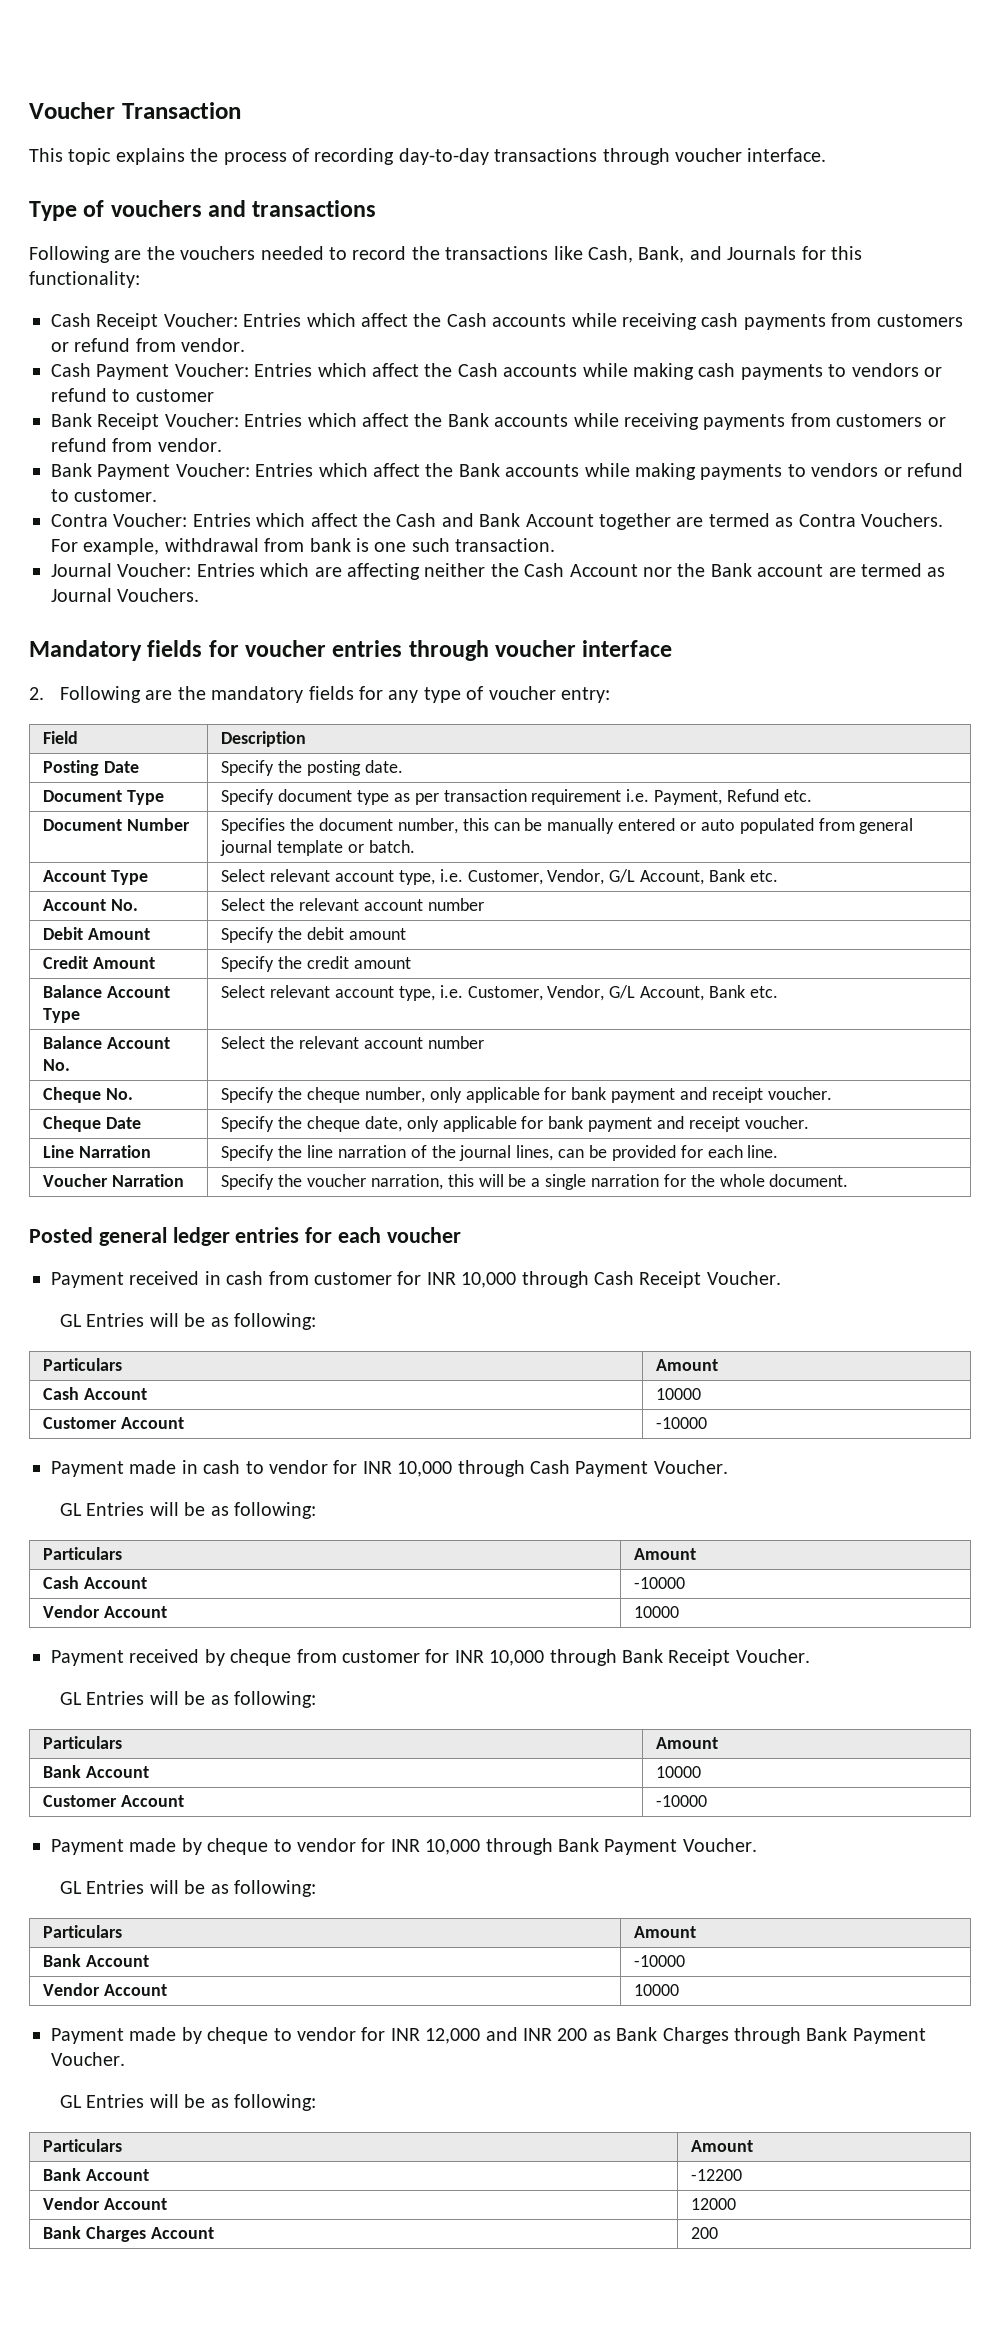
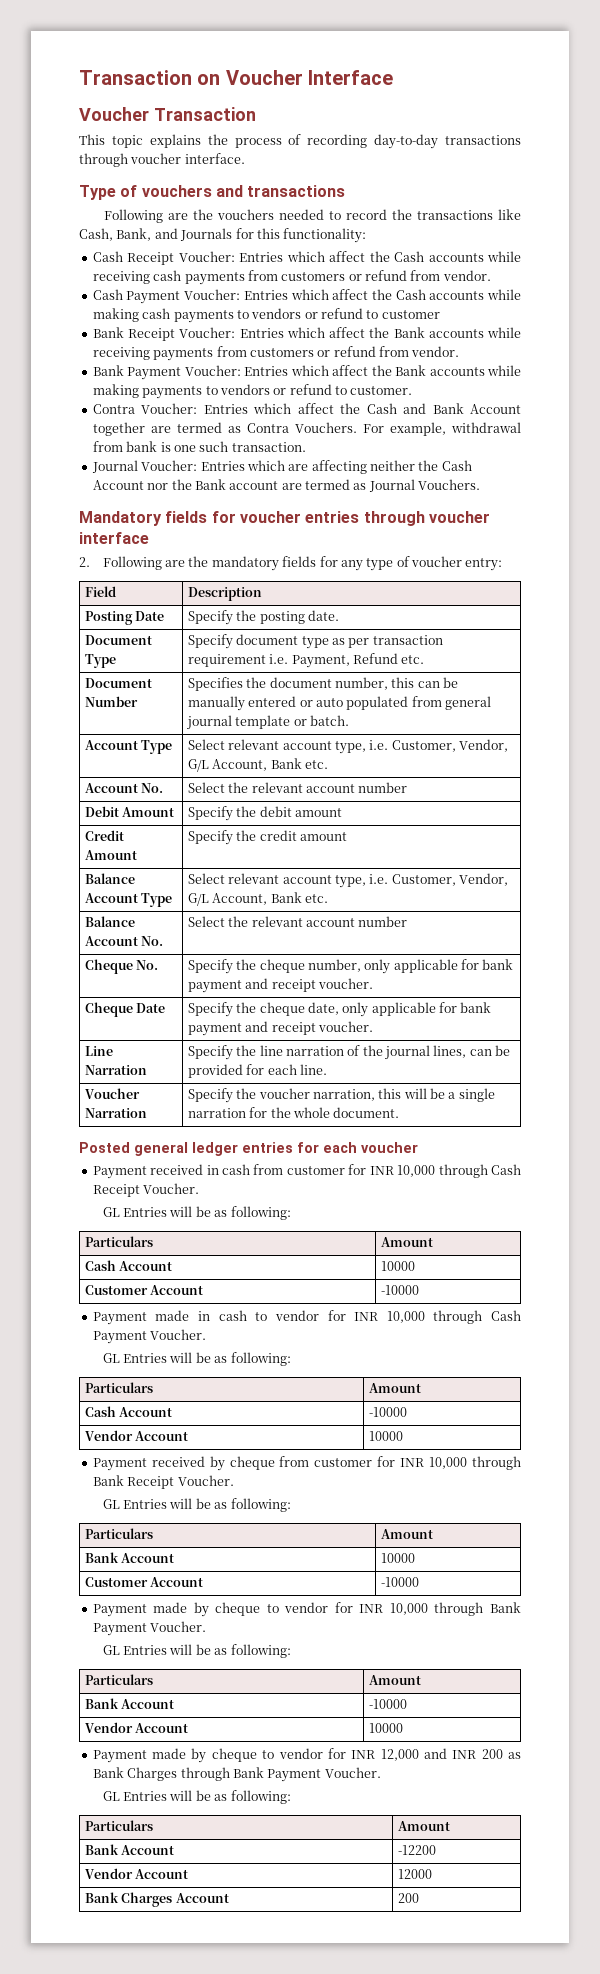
+ Transaction on Voucher Interface

